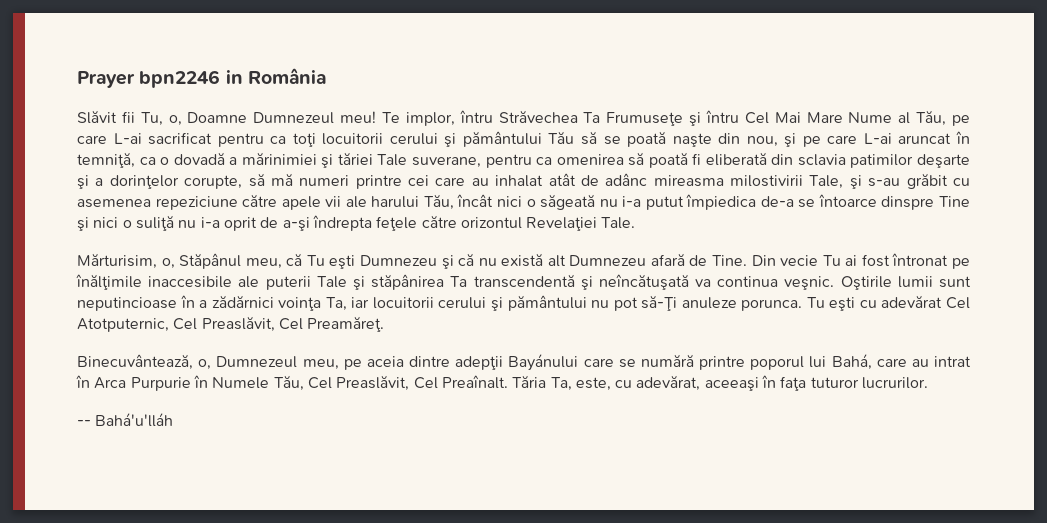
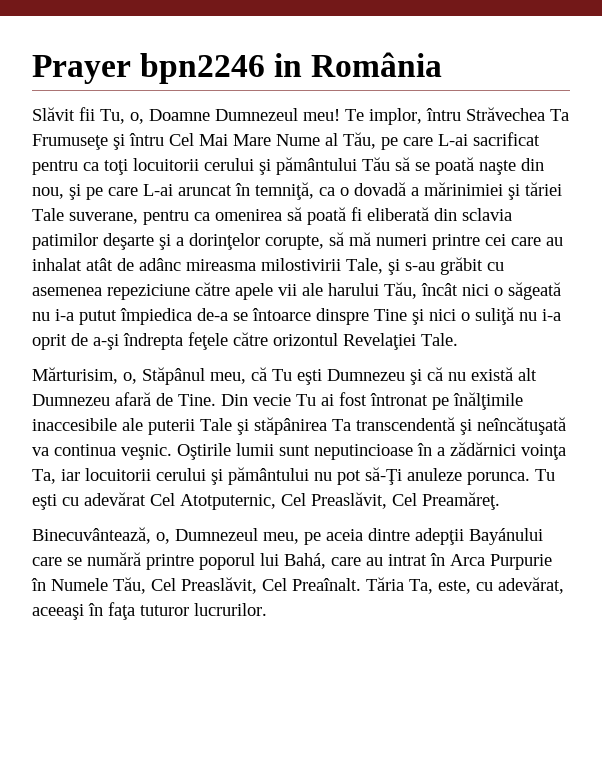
- -- Bahá'u'lláh

